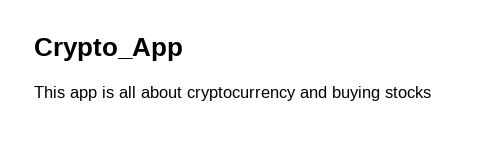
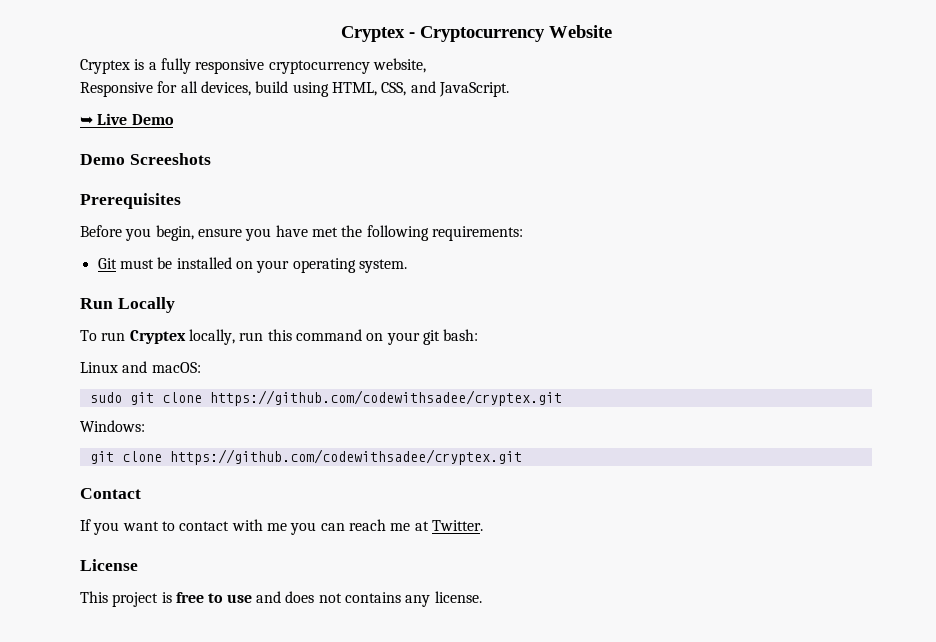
- Crypto_App
- This app is all about cryptocurrency and buying stocks
+ Cryptex - Cryptocurrency Website
+ Cryptex is a fully responsive cryptocurrency website,
+ Responsive for all devices, build using HTML, CSS, and JavaScript.
+ ➥ Live Demo
+ Demo Screeshots
+ Prerequisites
+ Before you begin, ensure you have met the following requirements:
+ Git must be installed on your operating system.
+ Run Locally
+ To run Cryptex locally, run this command on your git bash:
+ Linux and macOS:
+ sudo git clone https://github.com/codewithsadee/cryptex.git
+ Windows:
+ git clone https://github.com/codewithsadee/cryptex.git
+ Contact
+ If you want to contact with me you can reach me at Twitter.
+ License
+ This project is free to use and does not contains any license.

